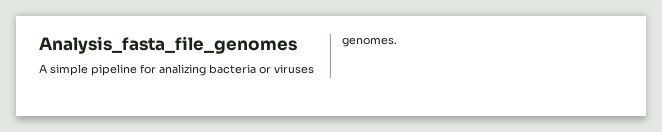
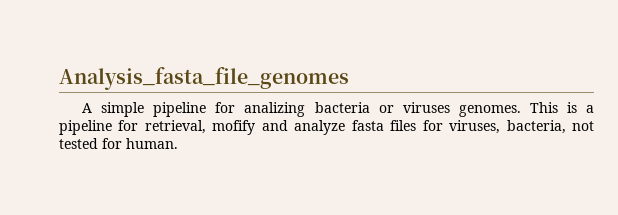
+ This is a pipeline for retrieval, mofify and analyze fasta files for viruses, bacteria, not tested for human.

